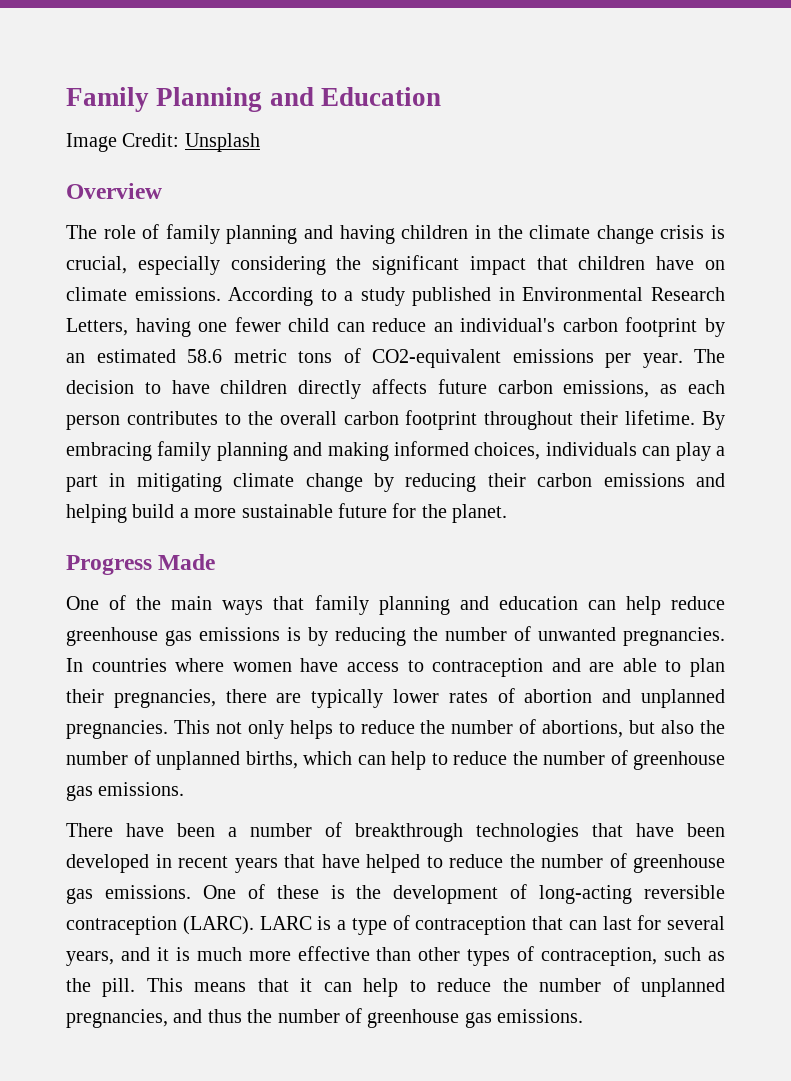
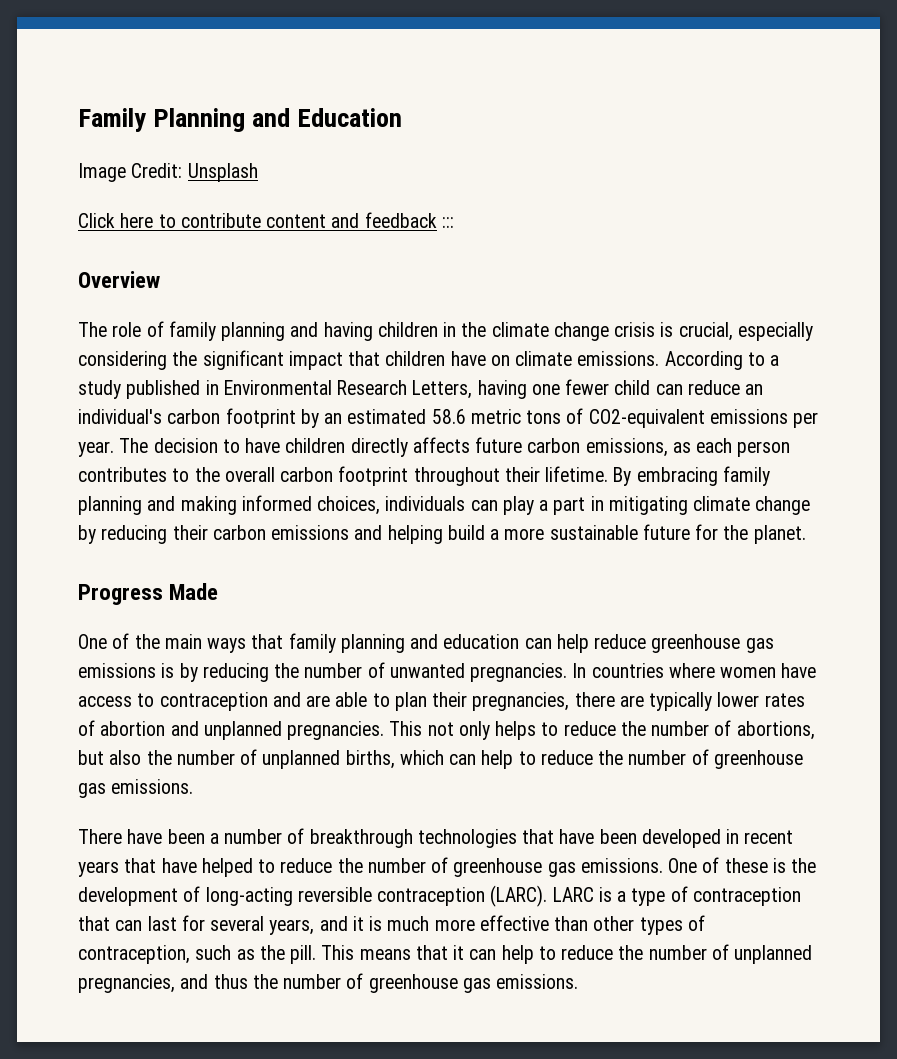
+ Click here to contribute content and feedback :::

